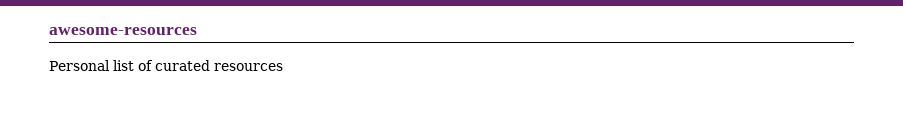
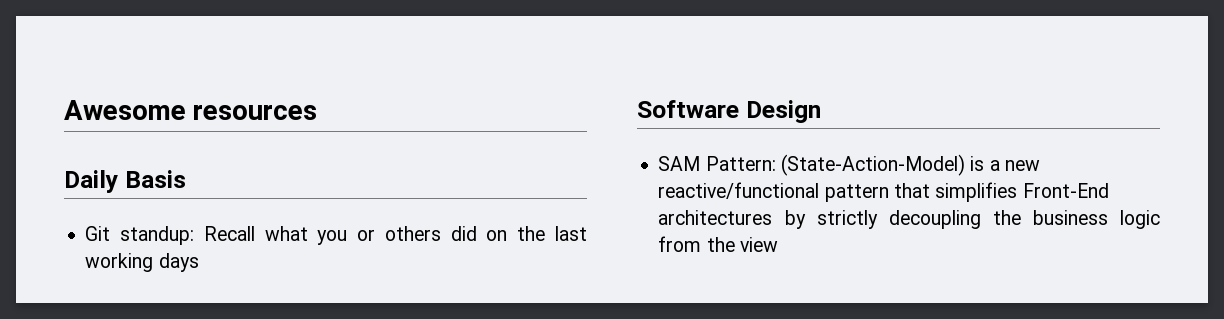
- awesome-resources
- Personal list of curated resources
+ Awesome resources
+ Daily Basis
+ Git standup: Recall what you or others did on the last working days
+ Software Design
+ SAM Pattern: (State-Action-Model) is a new reactive/functional pattern that simplifies Front-End architectures by strictly decoupling the business logic from the view

